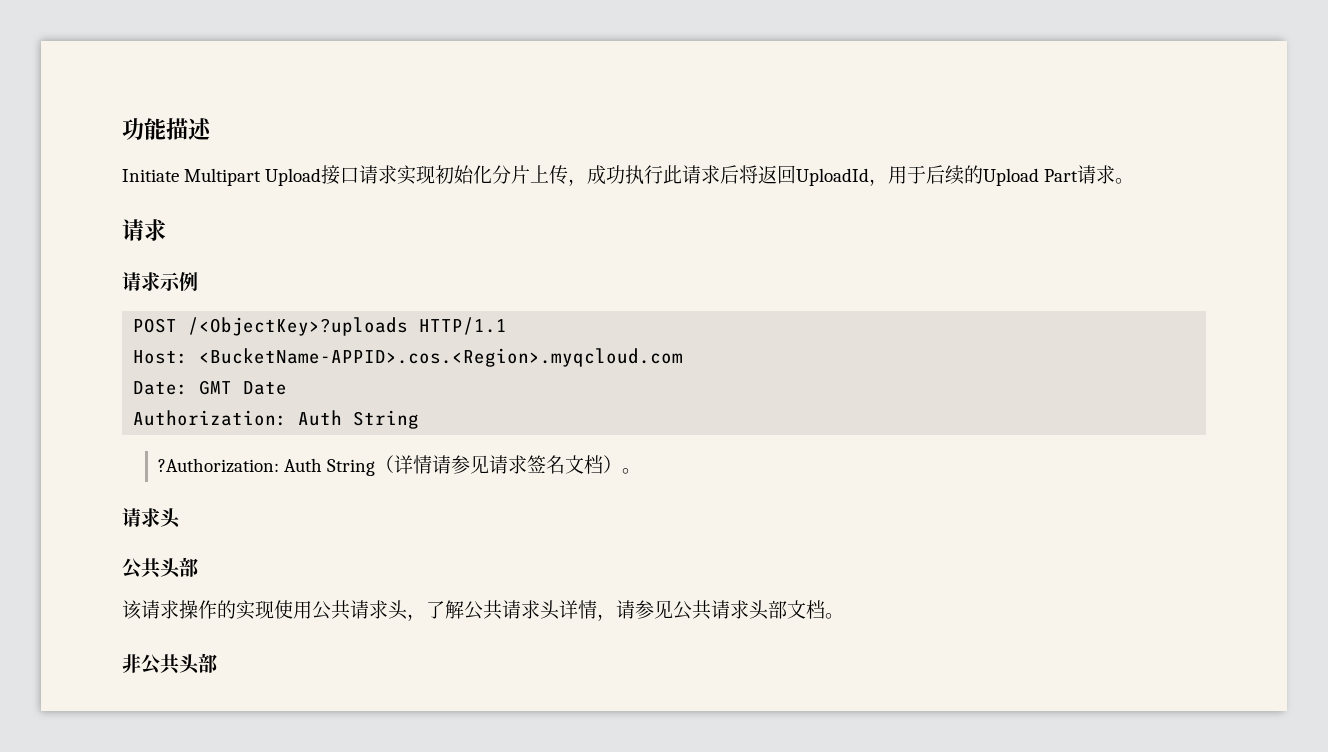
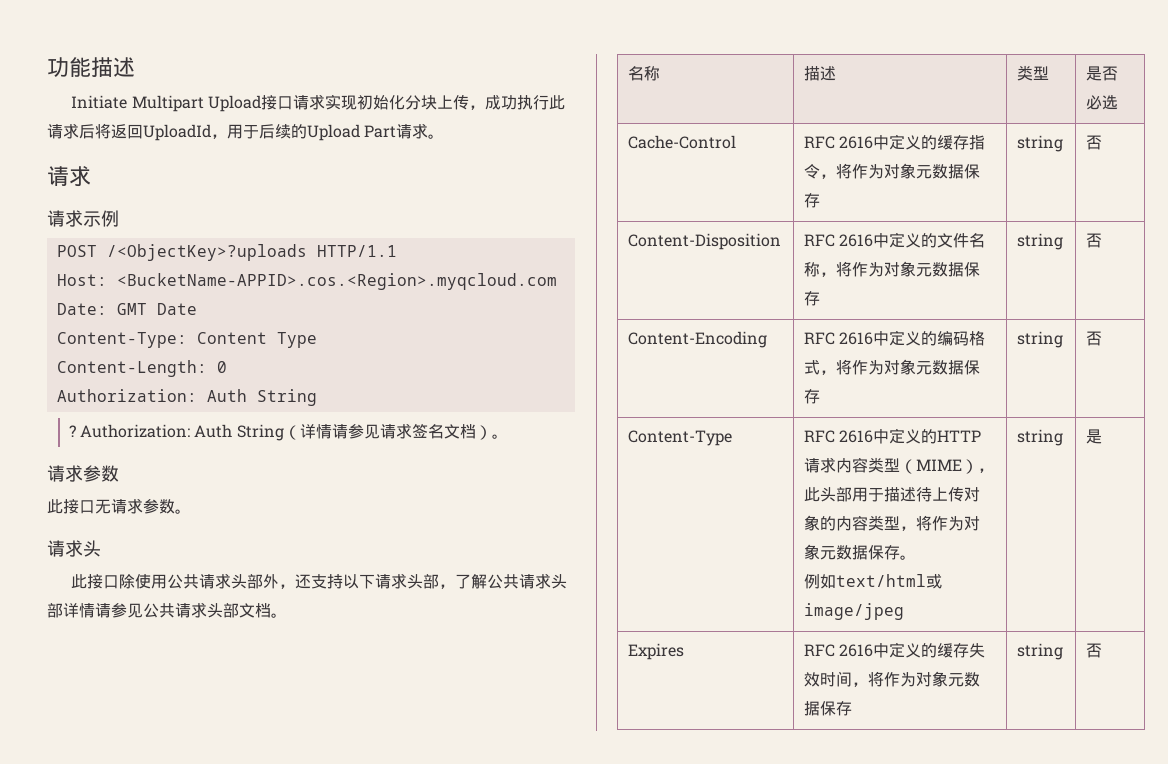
- Initiate Multipart Upload接口请求实现初始化分片上传，成功执行此请求后将返回UploadId，用于后续的Upload Part请求。
+ Initiate Multipart Upload接口请求实现初始化分块上传，成功执行此请求后将返回UploadId，用于后续的Upload Part请求。
+ Content-Type: Content Type
+ Content-Length: 0
- ?Authorization: Auth String（详情请参见请求签名文档）。
+ ? Authorization: Auth String（详情请参见请求签名文档）。
+ 请求参数
+ 此接口无请求参数。
  请求头
- 公共头部
- 该请求操作的实现使用公共请求头，了解公共请求头详情，请参见公共请求头部文档。
+ 此接口除使用公共请求头部外，还支持以下请求头部，了解公共请求头部详情请参见公共请求头部文档。
- 非公共头部
+ 名称 | 描述 | 类型 | 是否必选
+ Cache-Control | RFC 2616中定义的缓存指令，将作为对象元数据保存 | string | 否
+ Content-Disposition | RFC 2616中定义的文件名称，将作为对象元数据保存 | string | 否
+ Content-Encoding | RFC 2616中定义的编码格式，将作为对象元数据保存 | string | 否
+ Content-Type | RFC 2616中定义的HTTP请求内容类型（MIME），此头部用于描述待上传对象的内容类型，将作为对象元数据保存。
+ 例如text/html或image/jpeg | string | 是
+ Expires | RFC 2616中定义的缓存失效时间，将作为对象元数据保存 | string | 否

